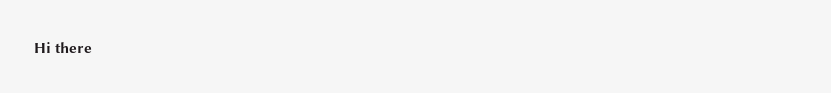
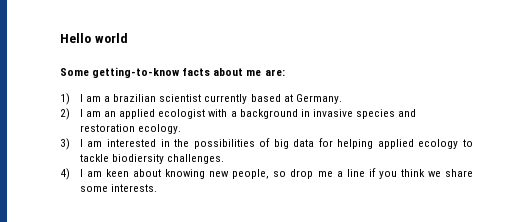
- Hi there
+ Hello world
+ Some getting-to-know facts about me are:
+ 1) I am a brazilian scientist currently based at Germany.
+ 2) I am an applied ecologist with a background in invasive species and restoration ecology.
+ 3) I am interested in the possibilities of big data for helping applied ecology to tackle biodiersity challenges.
+ 4) I am keen about knowing new people, so drop me a line if you think we share some interests.

